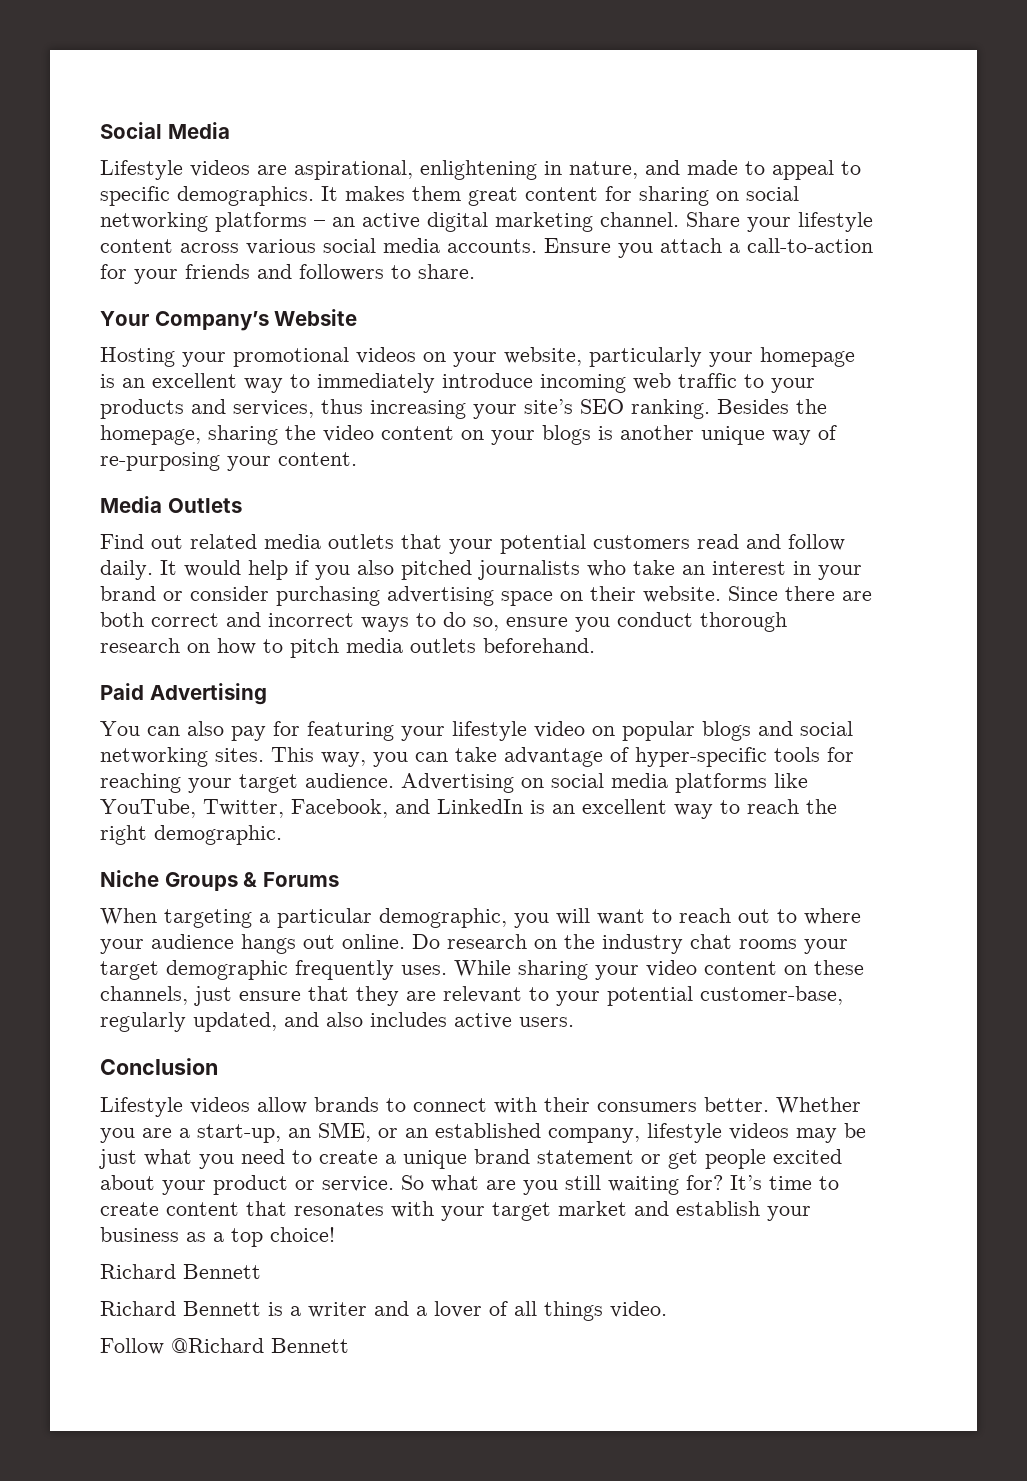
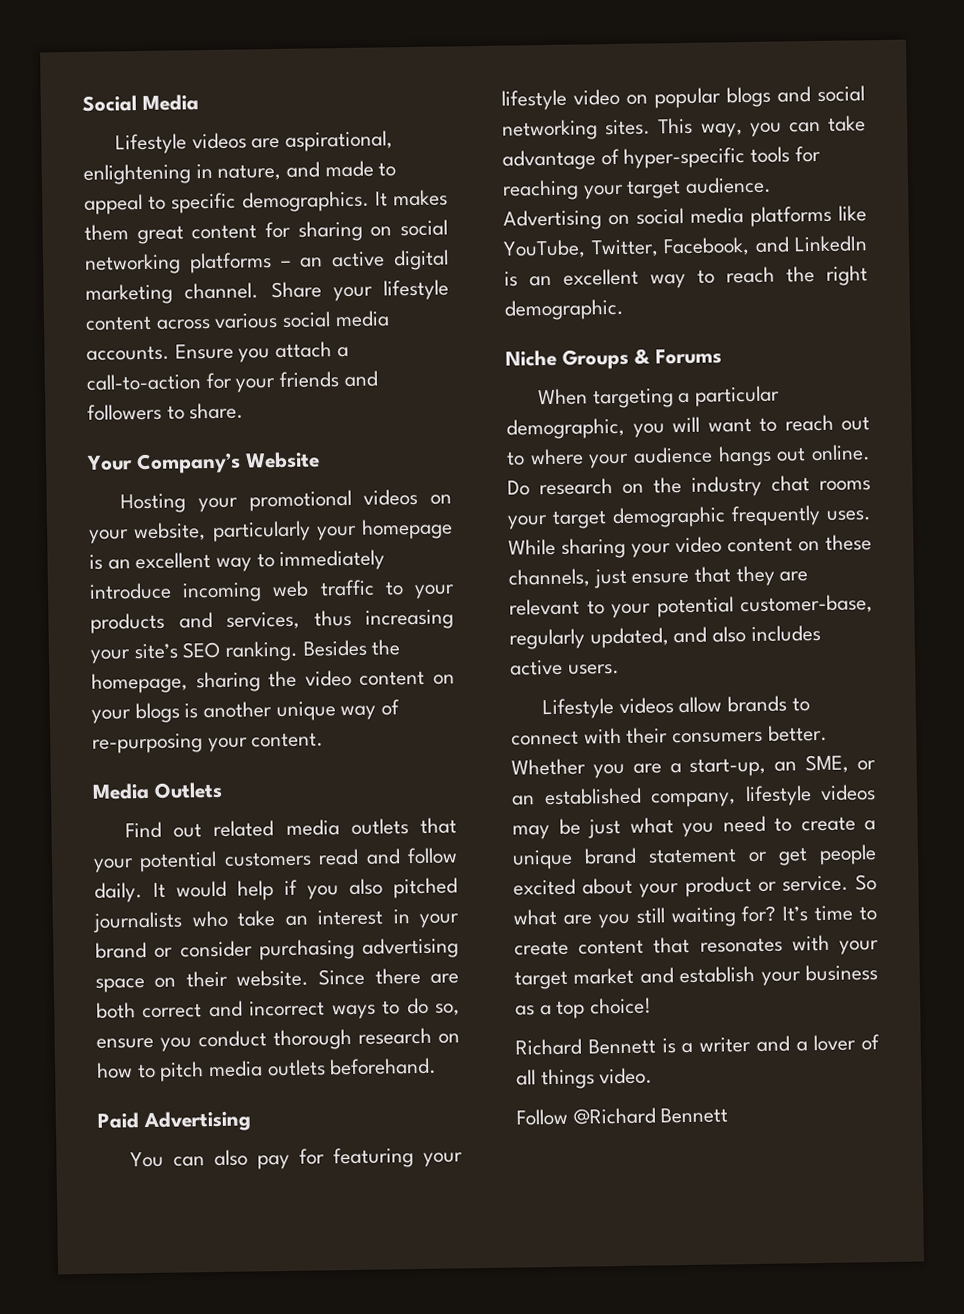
- Conclusion
  It’s time to create content that resonates with your target market and establish your business as a top choice!
- Richard Bennett

